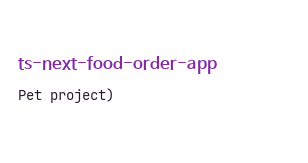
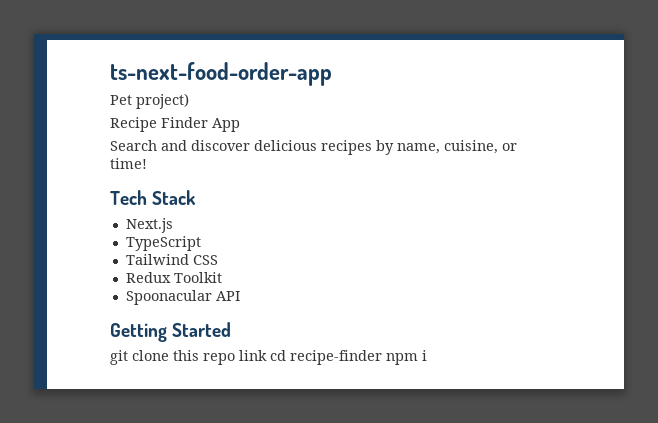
+ Recipe Finder App
+ Search and discover delicious recipes by name, cuisine, or time!
+ Tech Stack
+ Next.js
+ TypeScript
+ Tailwind CSS
+ Redux Toolkit
+ Spoonacular API
+ Getting Started
+ git clone this repo link cd recipe-finder npm i

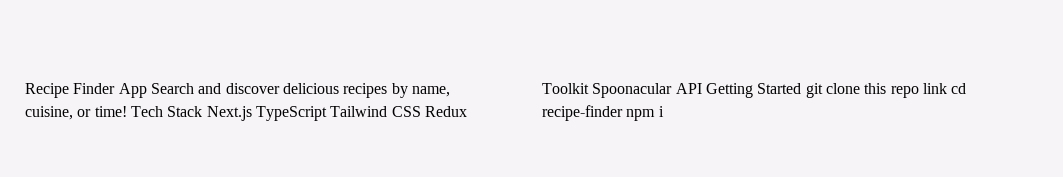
- ts-next-food-order-app
- Pet project)
- Recipe Finder App
- Search and discover delicious recipes by name, cuisine, or time!
- Tech Stack
- Next.js
- TypeScript
- Tailwind CSS
- Redux Toolkit
- Spoonacular API
- Getting Started
- git clone this repo link cd recipe-finder npm i
+ Recipe Finder App Search and discover delicious recipes by name, cuisine, or time! Tech Stack Next.js TypeScript Tailwind CSS Redux Toolkit Spoonacular API Getting Started git clone this repo link cd recipe-finder npm i

